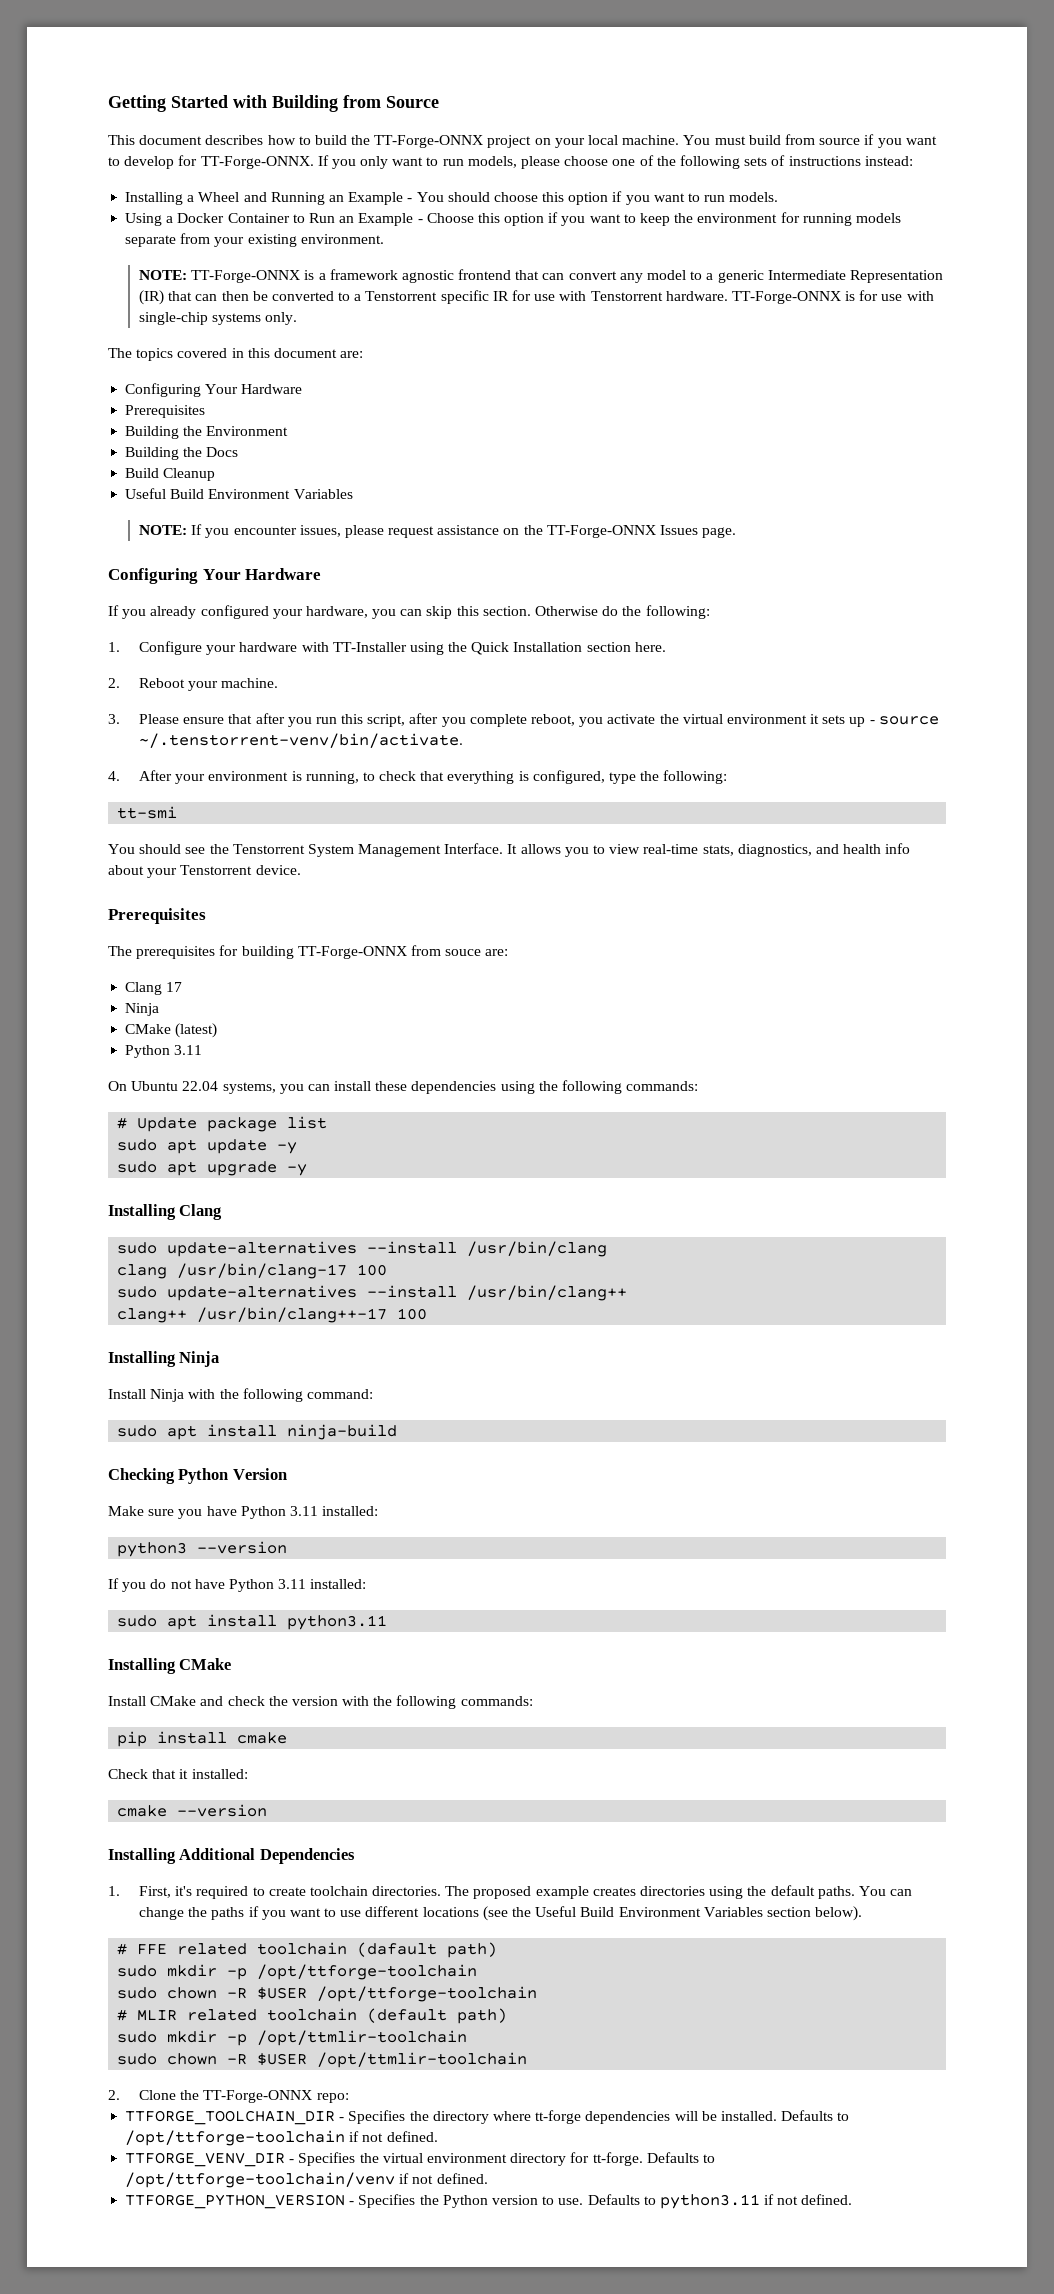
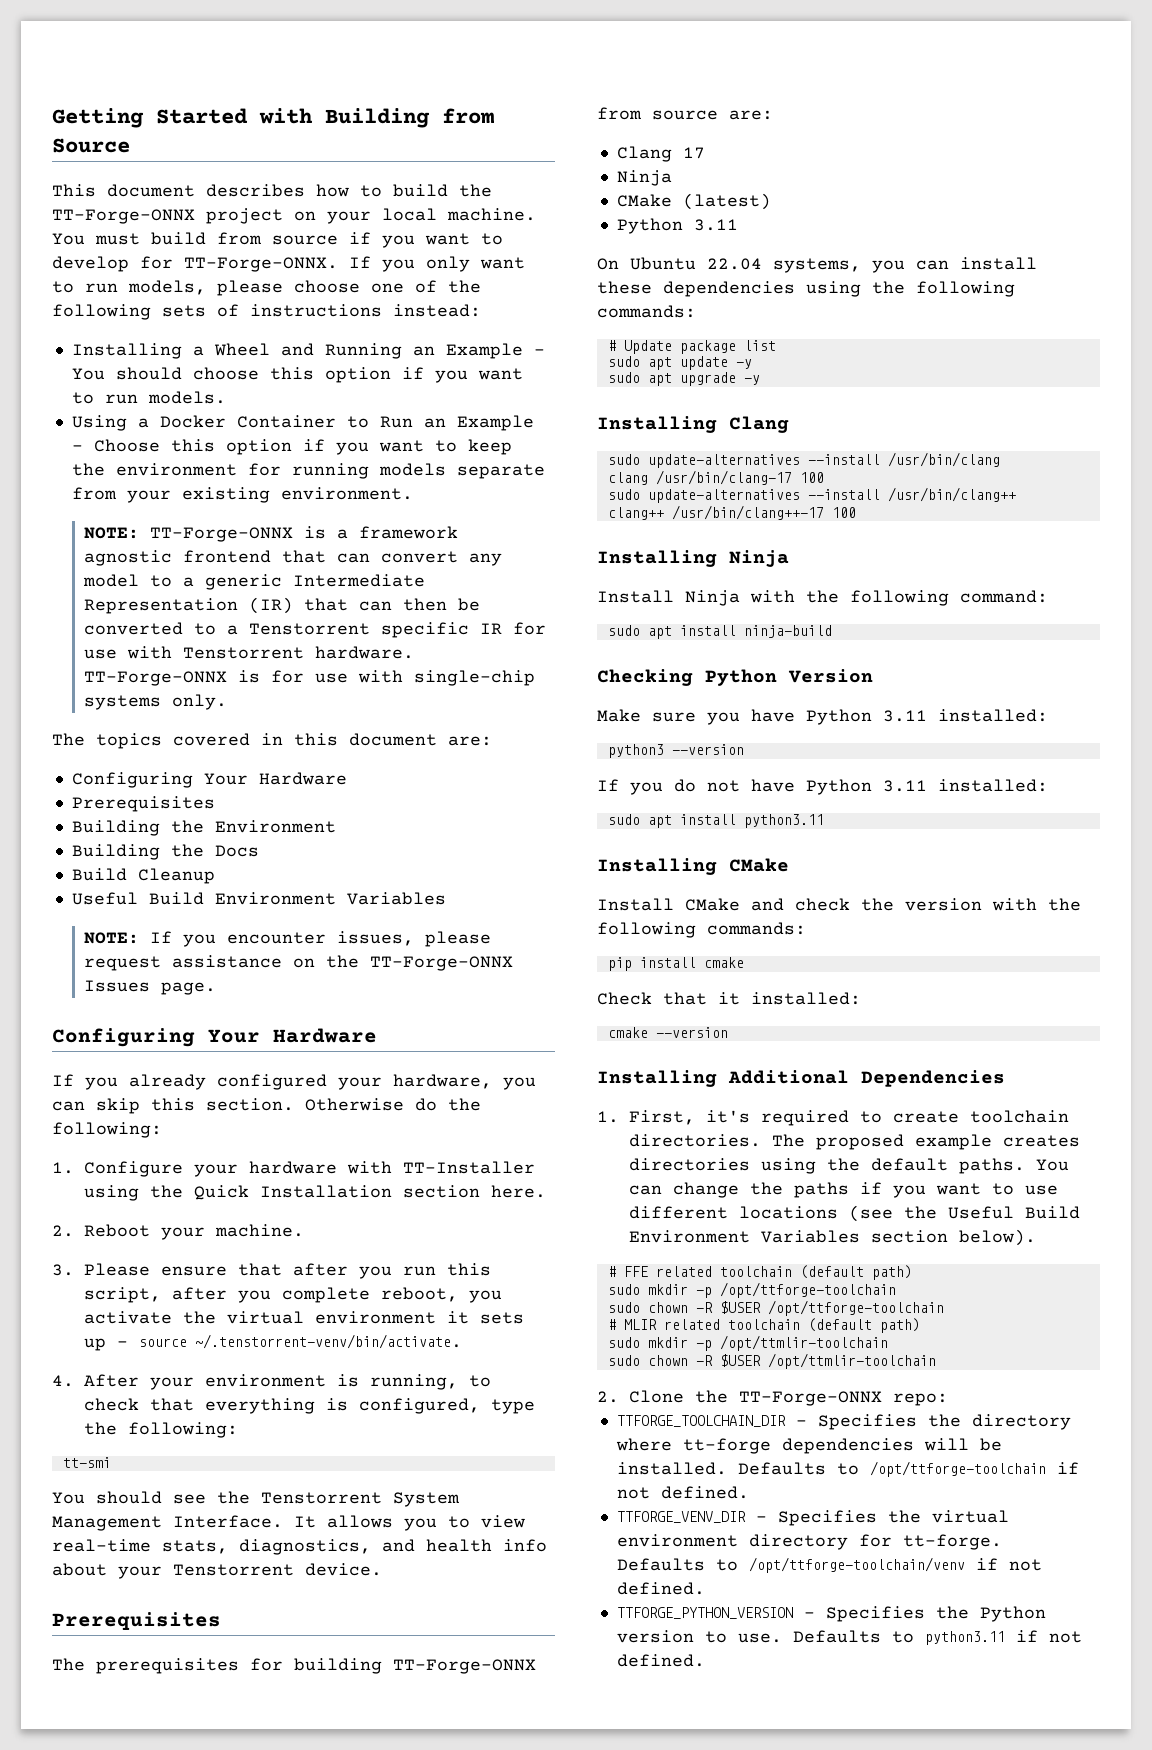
- The prerequisites for building TT-Forge-ONNX from souce are:
+ The prerequisites for building TT-Forge-ONNX from source are:
- # FFE related toolchain (dafault path)
+ # FFE related toolchain (default path)

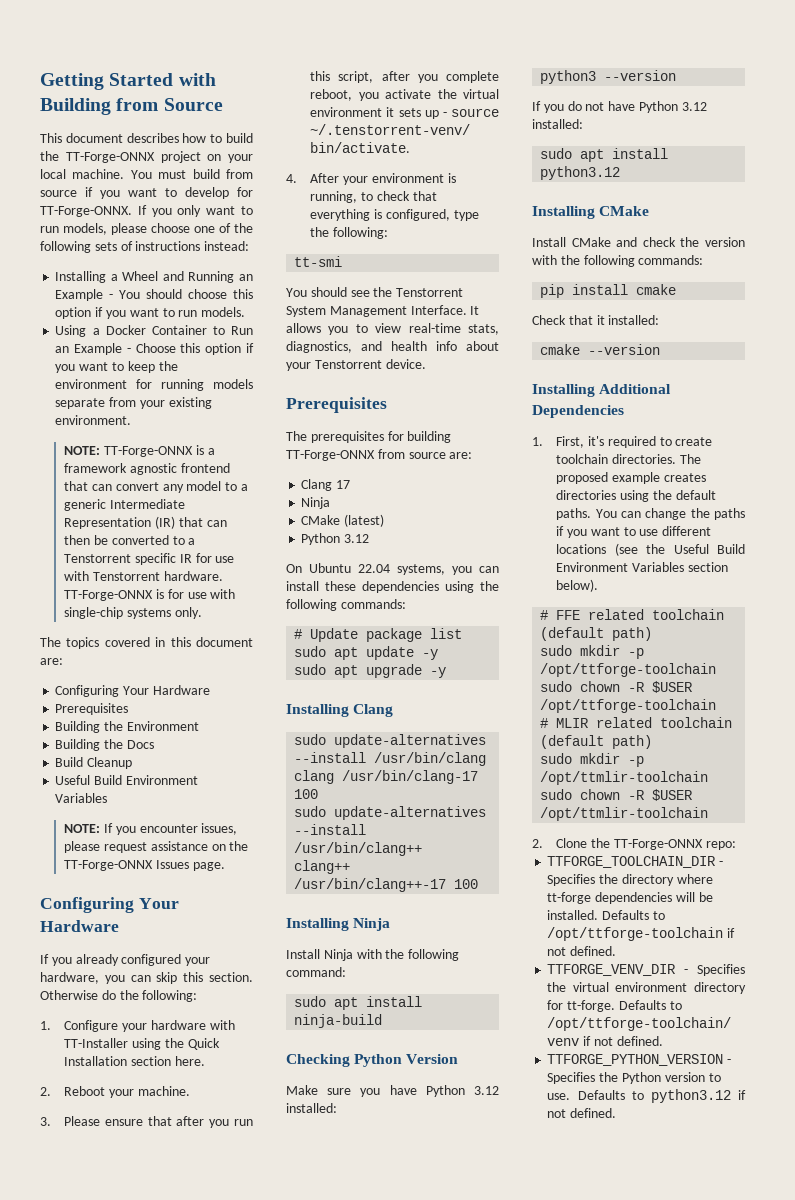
  CMake (latest)
- Python 3.11
+ Python 3.12
- Make sure you have Python 3.11 installed:
+ Make sure you have Python 3.12 installed:
- If you do not have Python 3.11 installed:
+ If you do not have Python 3.12 installed:
- sudo apt install python3.11
+ sudo apt install python3.12
- Defaults to python3.11 if not defined.
+ Defaults to python3.12 if not defined.

